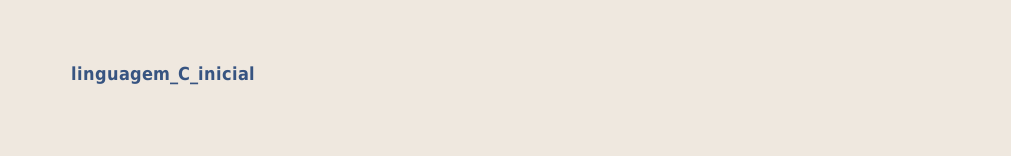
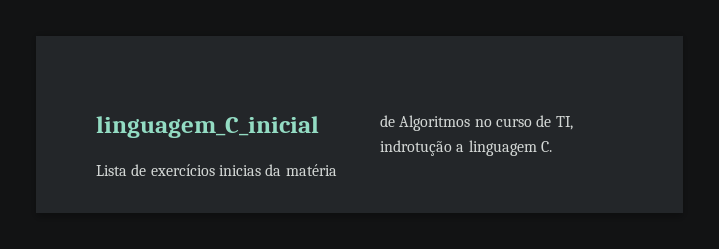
+ Lista de exercícios inicias da matéria de Algoritmos no curso de TI, indrotução a linguagem C.

